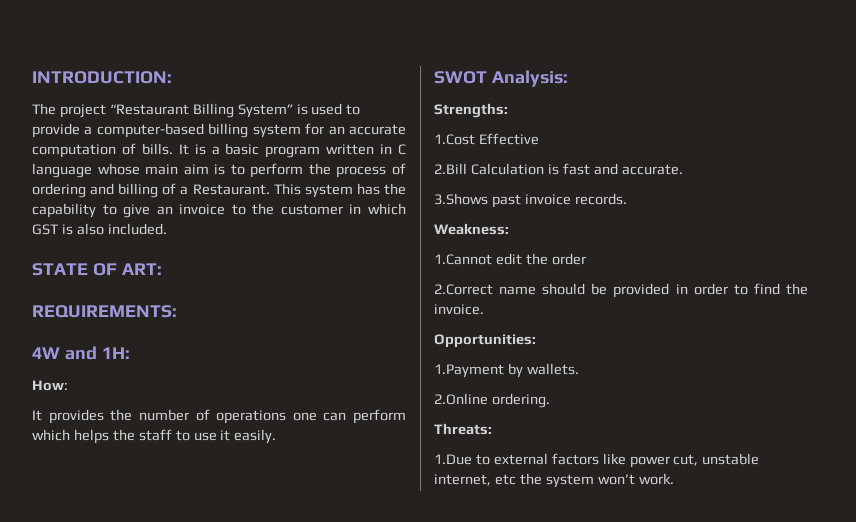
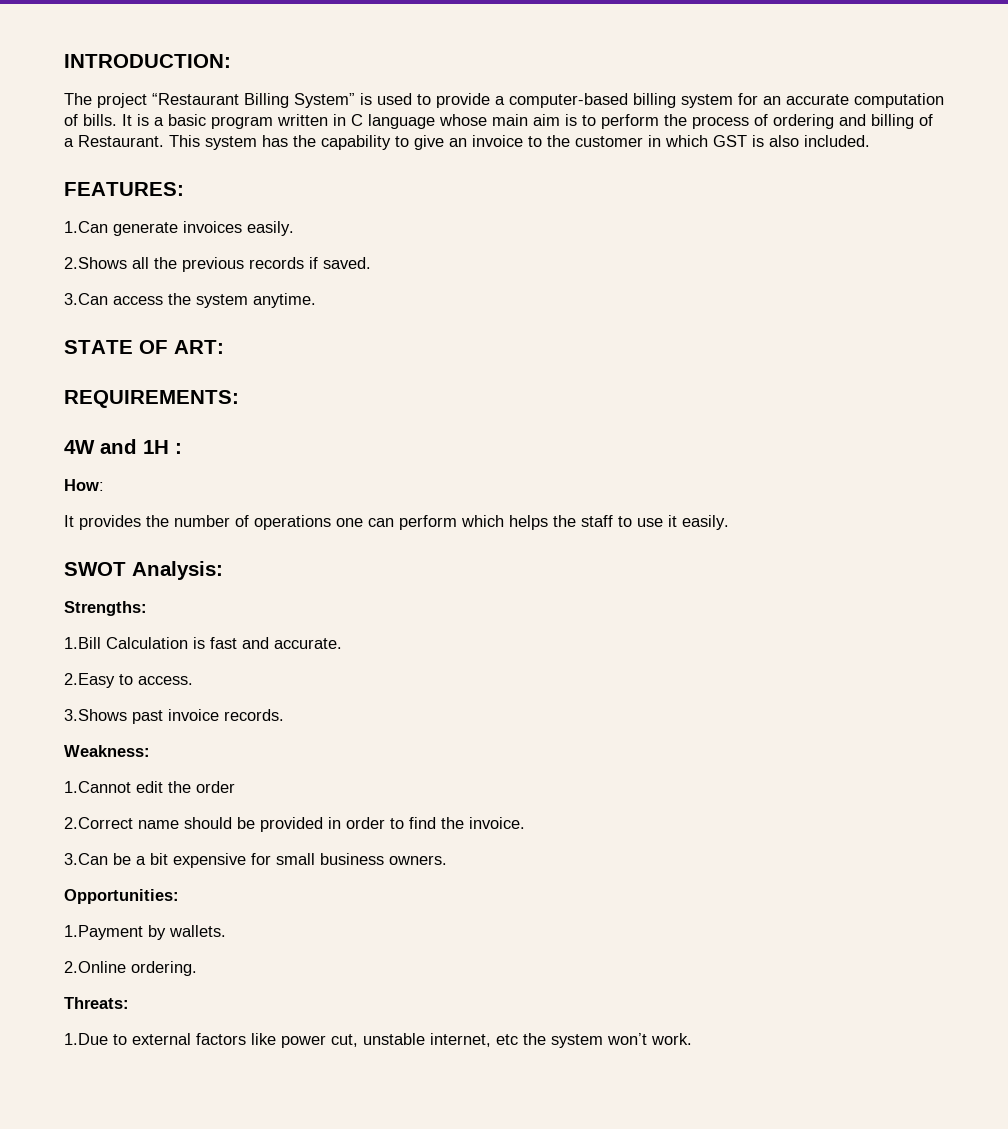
+ FEATURES:
+ 1.Can generate invoices easily.
+ 2.Shows all the previous records if saved.
+ 3.Can access the system anytime.
- 4W and 1H:
+ 4W and 1H :
- 1.Cost Effective
- 2.Bill Calculation is fast and accurate.
+ 1.Bill Calculation is fast and accurate.
+ 2.Easy to access.
+ 3.Can be a bit expensive for small business owners.

